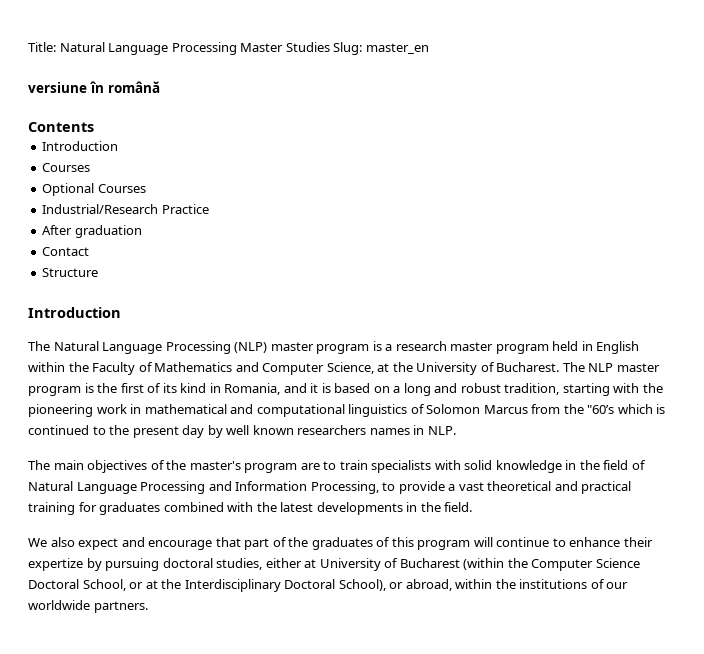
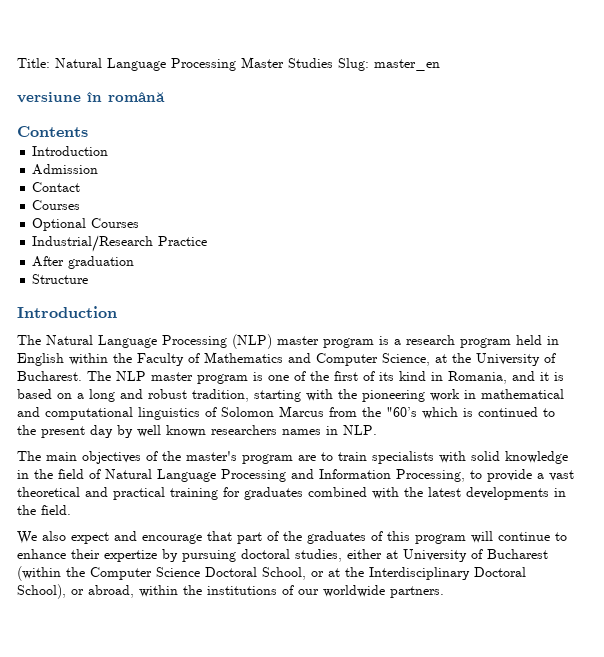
+ Admission
+ Contact
- Contact
- The Natural Language Processing (NLP) master program is a research master program held in English within the Faculty of Mathematics and Computer Science, at the University of Bucharest.
+ The Natural Language Processing (NLP) master program is a research program held in English within the Faculty of Mathematics and Computer Science, at the University of Bucharest.
- The NLP master program is the first of its kind in Romania, and it is based on a long and robust tradition, starting with the pioneering work in mathematical and computational linguistics of Solomon Marcus from the "60’s which is continued to the present day by well known researchers names in NLP.
+ The NLP master program is one of the first of its kind in Romania, and it is based on a long and robust tradition, starting with the pioneering work in mathematical and computational linguistics of Solomon Marcus from the "60’s which is continued to the present day by well known researchers names in NLP.

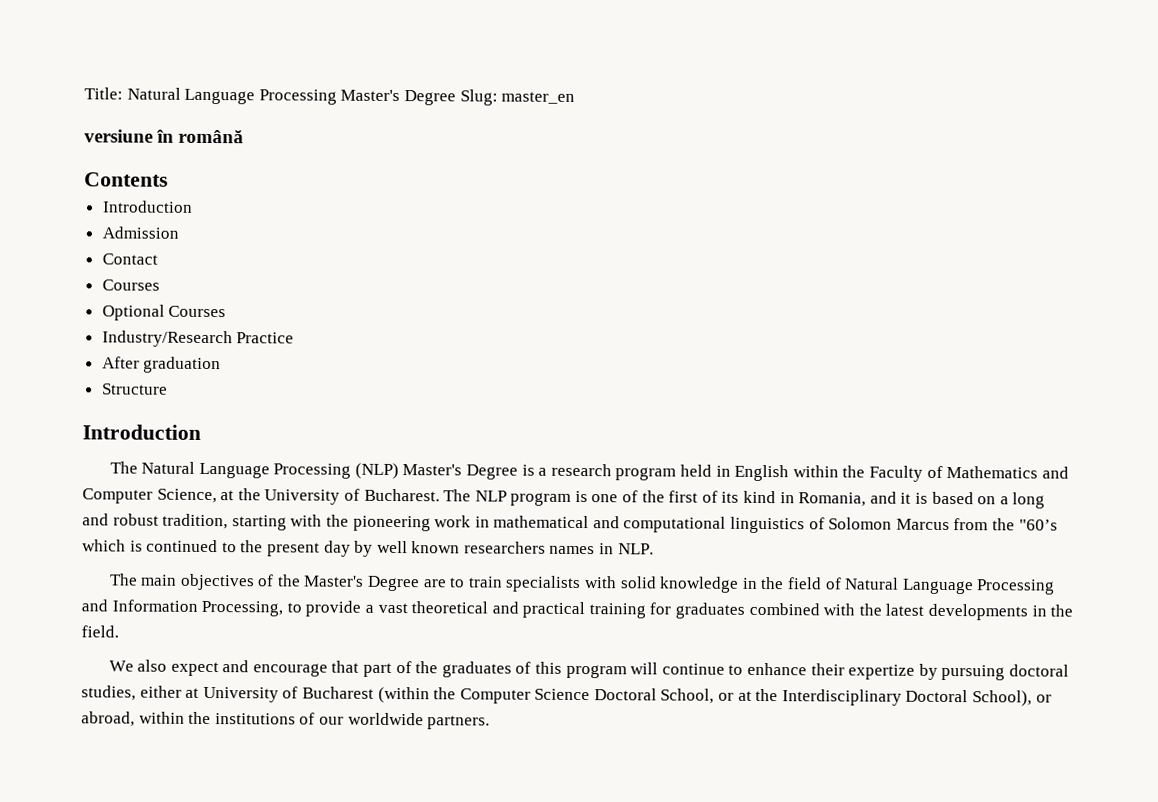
- Title: Natural Language Processing Master Studies Slug: master_en
+ Title: Natural Language Processing Master's Degree Slug: master_en
- Industrial/Research Practice
+ Industry/Research Practice
- The Natural Language Processing (NLP) master program is a research program held in English within the Faculty of Mathematics and Computer Science, at the University of Bucharest.
+ The Natural Language Processing (NLP) Master's Degree is a research program held in English within the Faculty of Mathematics and Computer Science, at the University of Bucharest.
- The NLP master program is one of the first of its kind in Romania, and it is based on a long and robust tradition, starting with the pioneering work in mathematical and computational linguistics of Solomon Marcus from the "60’s which is continued to the present day by well known researchers names in NLP.
+ The NLP program is one of the first of its kind in Romania, and it is based on a long and robust tradition, starting with the pioneering work in mathematical and computational linguistics of Solomon Marcus from the "60’s which is continued to the present day by well known researchers names in NLP.
- The main objectives of the master's program are to train specialists with solid knowledge in the field of Natural Language Processing and Information Processing, to provide a vast theoretical and practical training for graduates combined with the latest developments in the field.
+ The main objectives of the Master's Degree are to train specialists with solid knowledge in the field of Natural Language Processing and Information Processing, to provide a vast theoretical and practical training for graduates combined with the latest developments in the field.

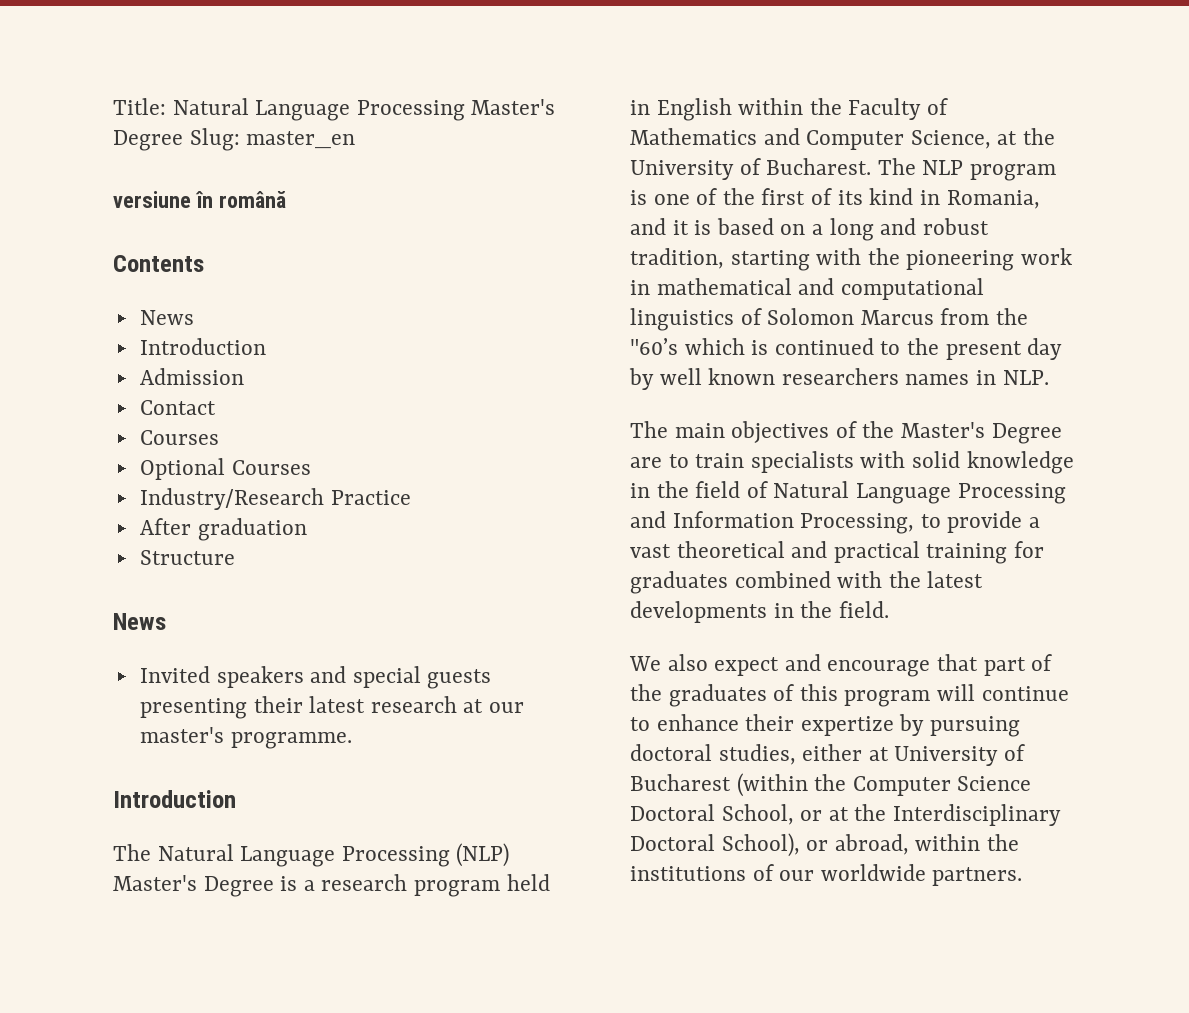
  Contents
+ News
  Structure
+ News
+ Invited speakers and special guests presenting their latest research at our master's programme.

